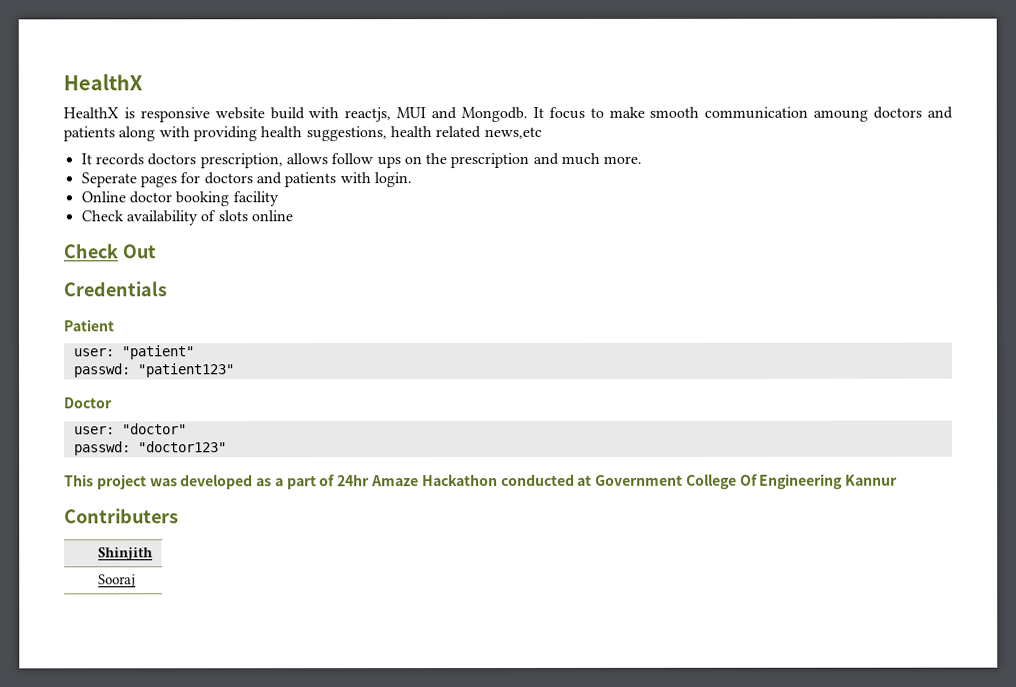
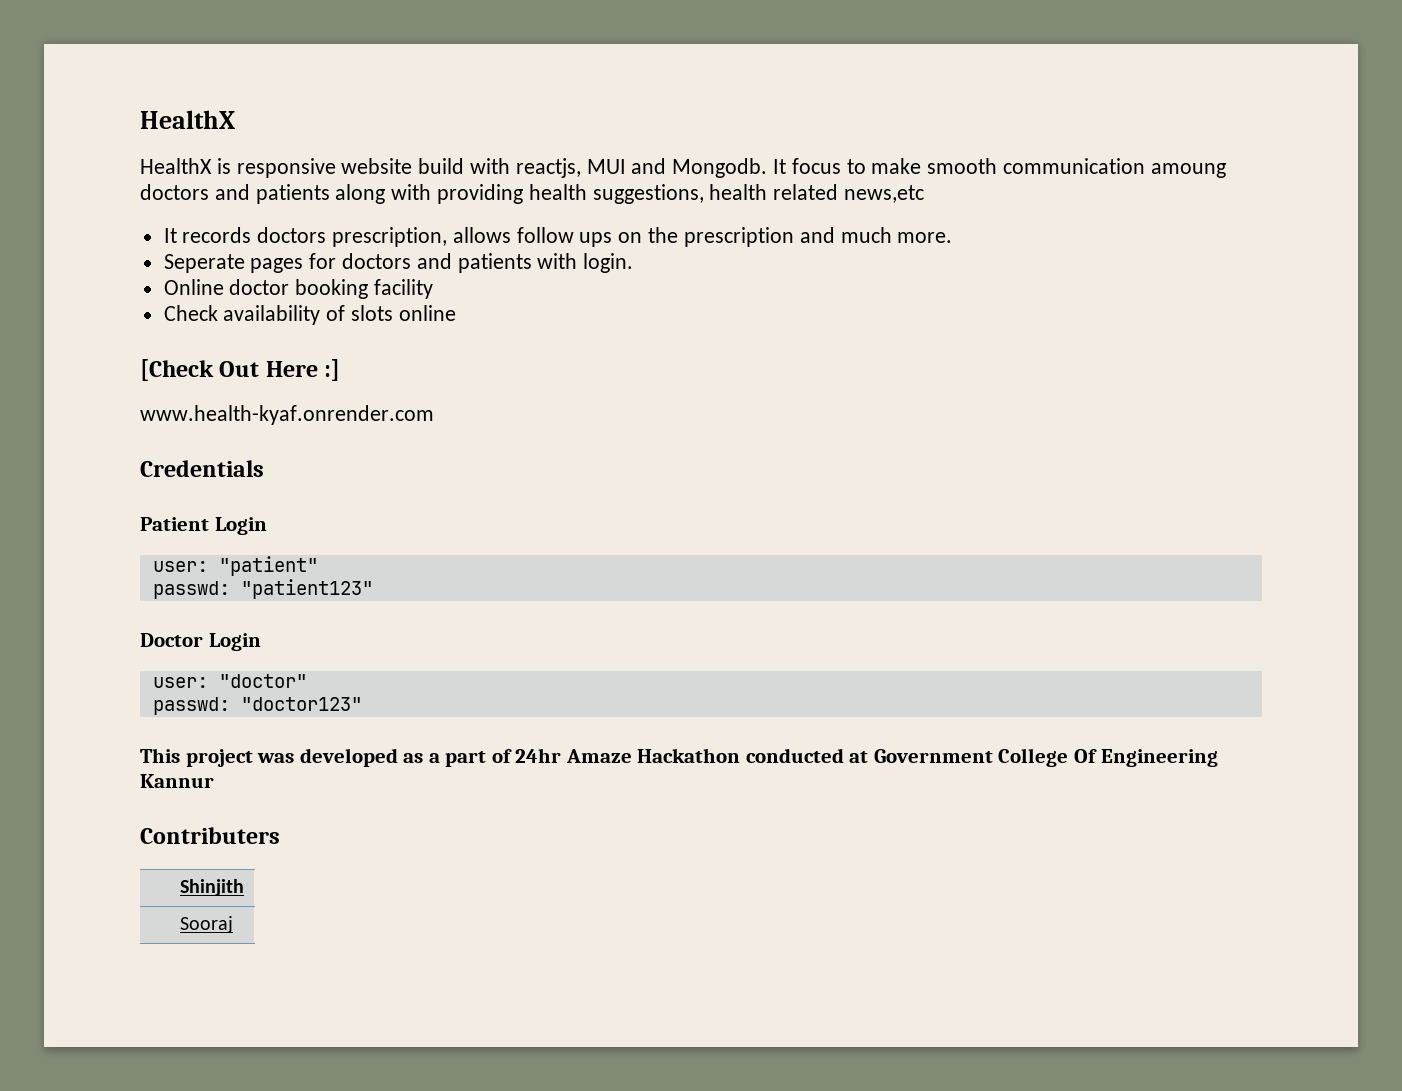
- Check Out
+ [Check Out Here :]
+ www.health-kyaf.onrender.com
- Patient
+ Patient Login
- Doctor
+ Doctor Login

